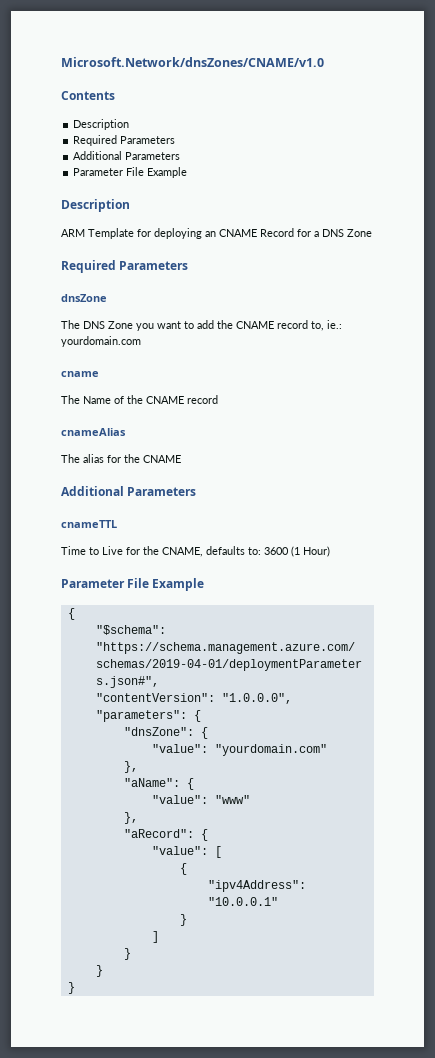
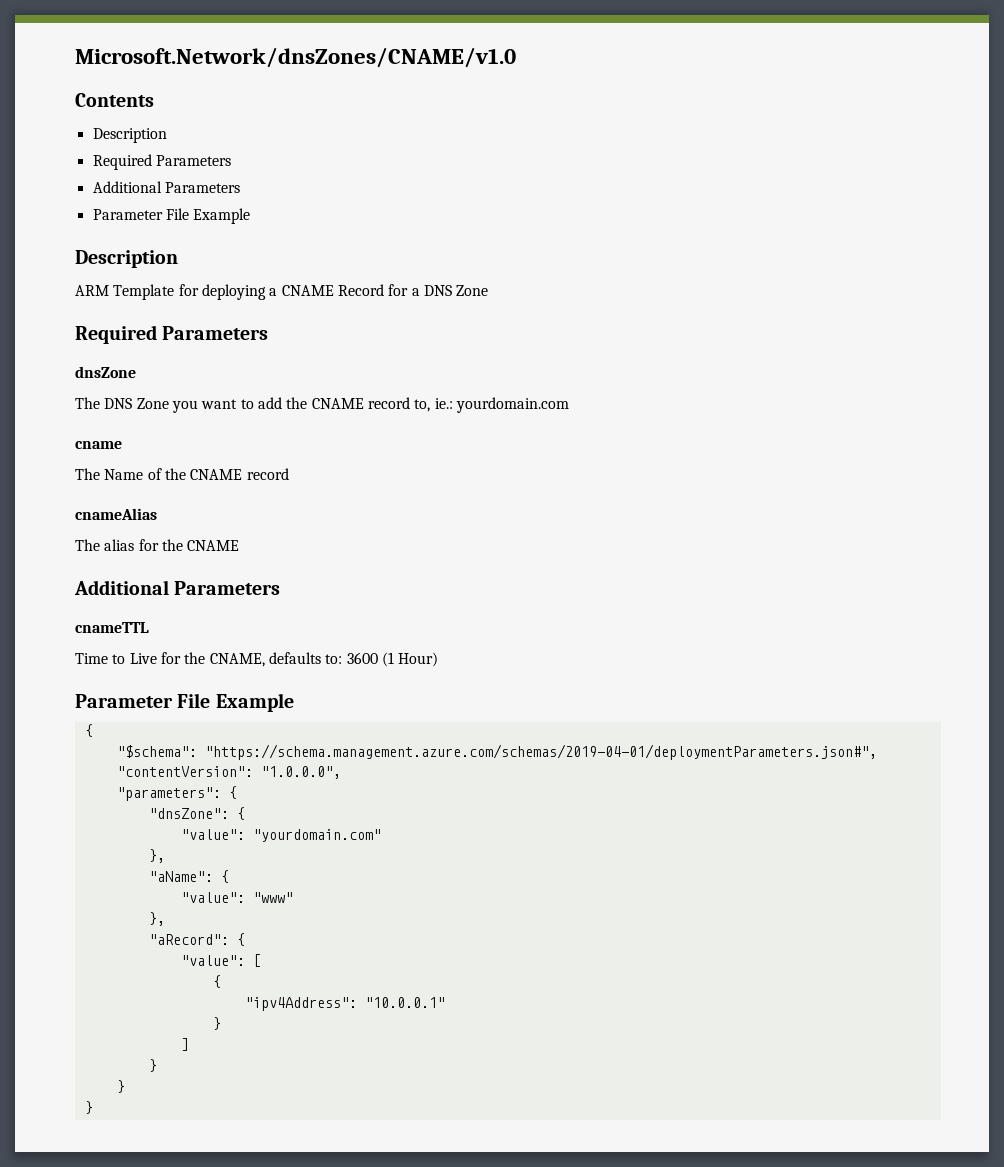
- ARM Template for deploying an CNAME Record for a DNS Zone
+ ARM Template for deploying a CNAME Record for a DNS Zone

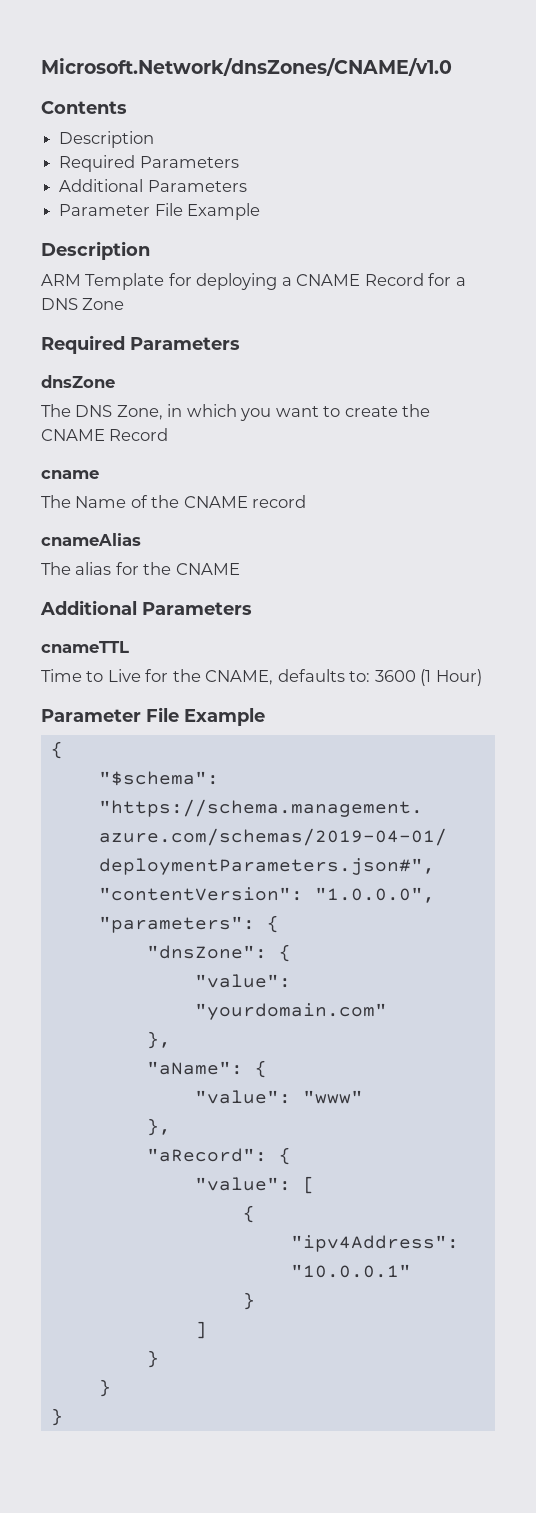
- The DNS Zone you want to add the CNAME record to, ie.: yourdomain.com
+ The DNS Zone, in which you want to create the CNAME Record

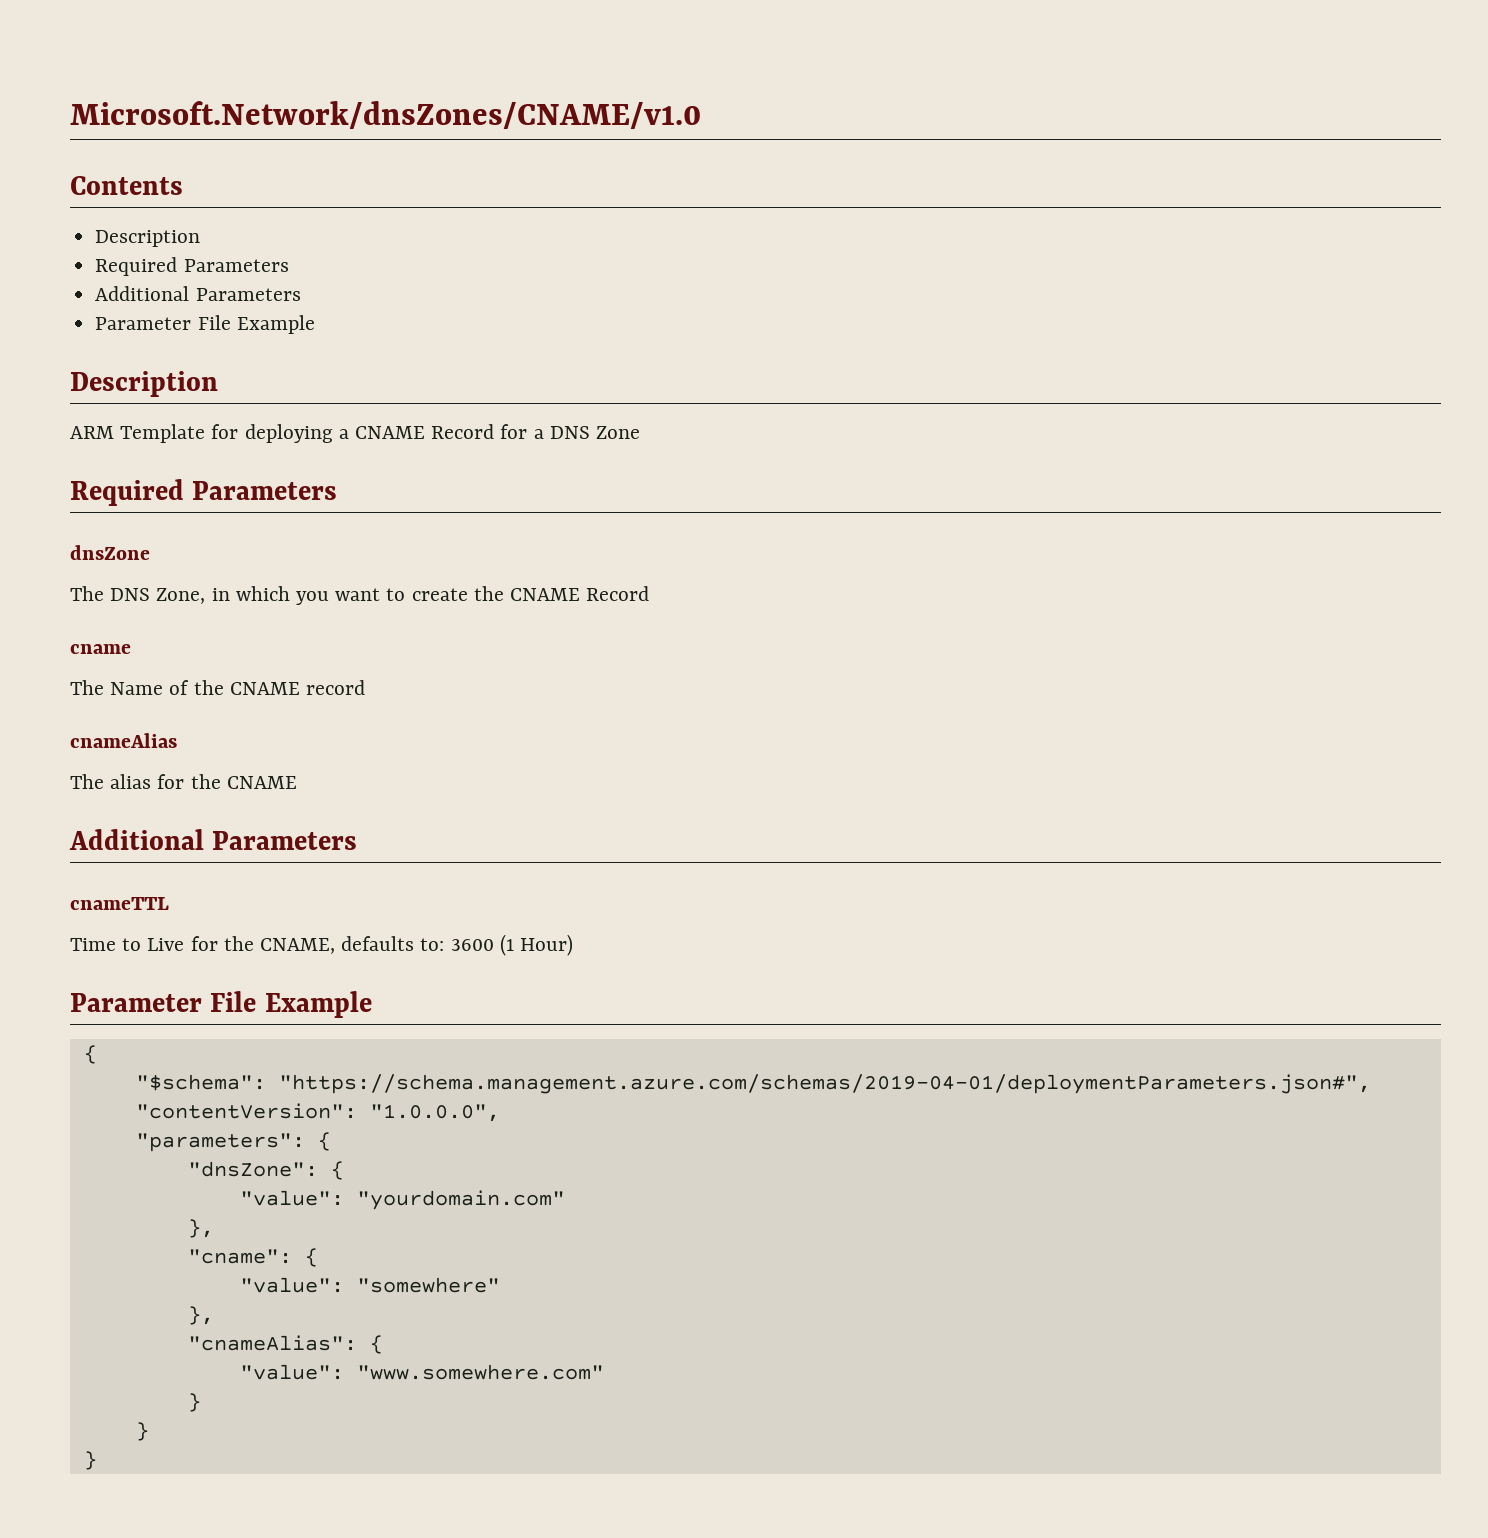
- "aName": {
- "value": "www"
+ "cname": {
+ "value": "somewhere"
  },
- "aRecord": {
- "value": [
- {
- "ipv4Address": "10.0.0.1"
- }
- ]
+ "cnameAlias": {
+ "value": "www.somewhere.com"

